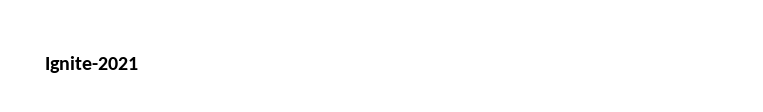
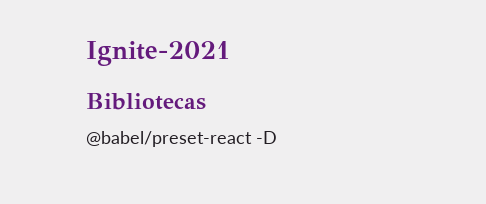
+ Bibliotecas
+ @babel/preset-react -D

